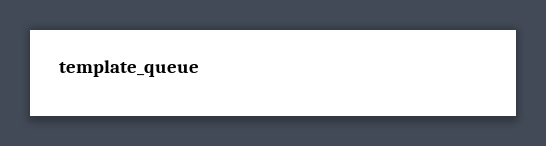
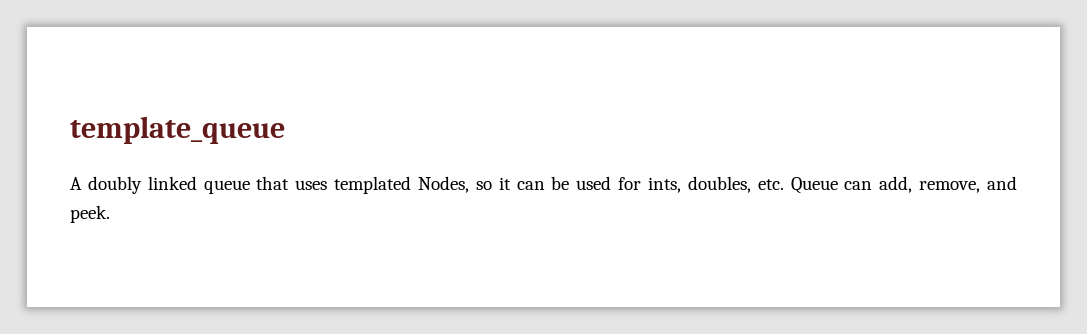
+ A doubly linked queue that uses templated Nodes, so it can be used for ints, doubles, etc. Queue can add, remove, and peek.

